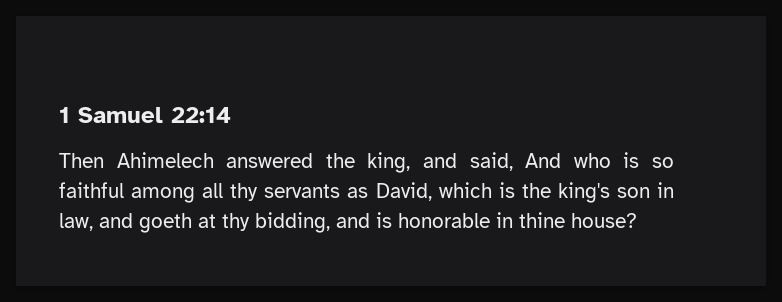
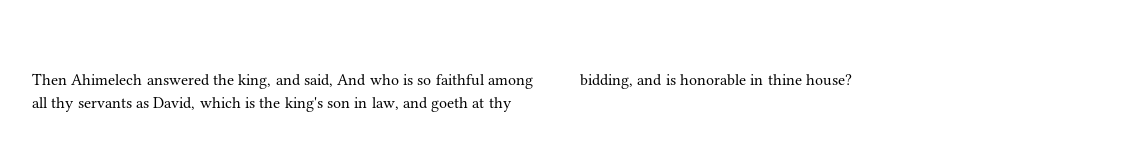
- 1 Samuel 22:14

